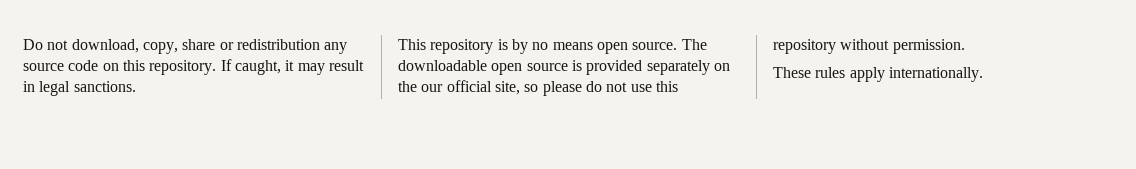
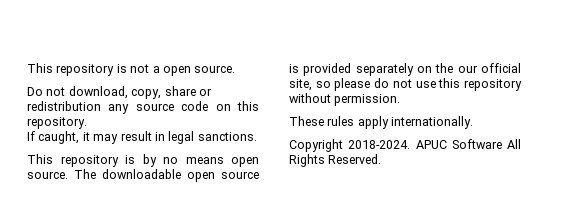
+ This repository is not a open source.
- Do not download, copy, share or redistribution any source code on this repository. If caught, it may result in legal sanctions.
+ Do not download, copy, share or redistribution any source code on this repository.
+ If caught, it may result in legal sanctions.
+ Copyright 2018-2024. APUC Software All Rights Reserved.

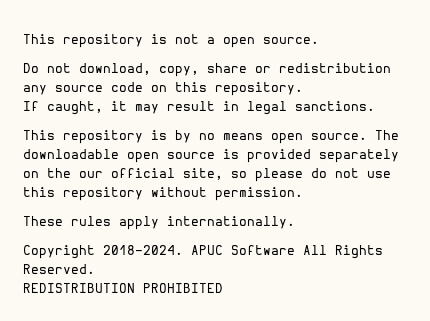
+ REDISTRIBUTION PROHIBITED

